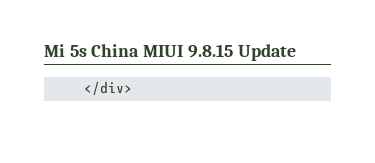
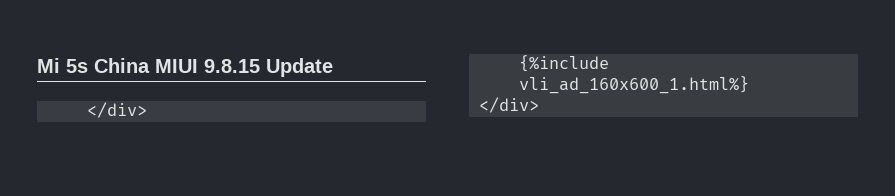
+ {%include vli_ad_160x600_1.html%}
+ </div>

